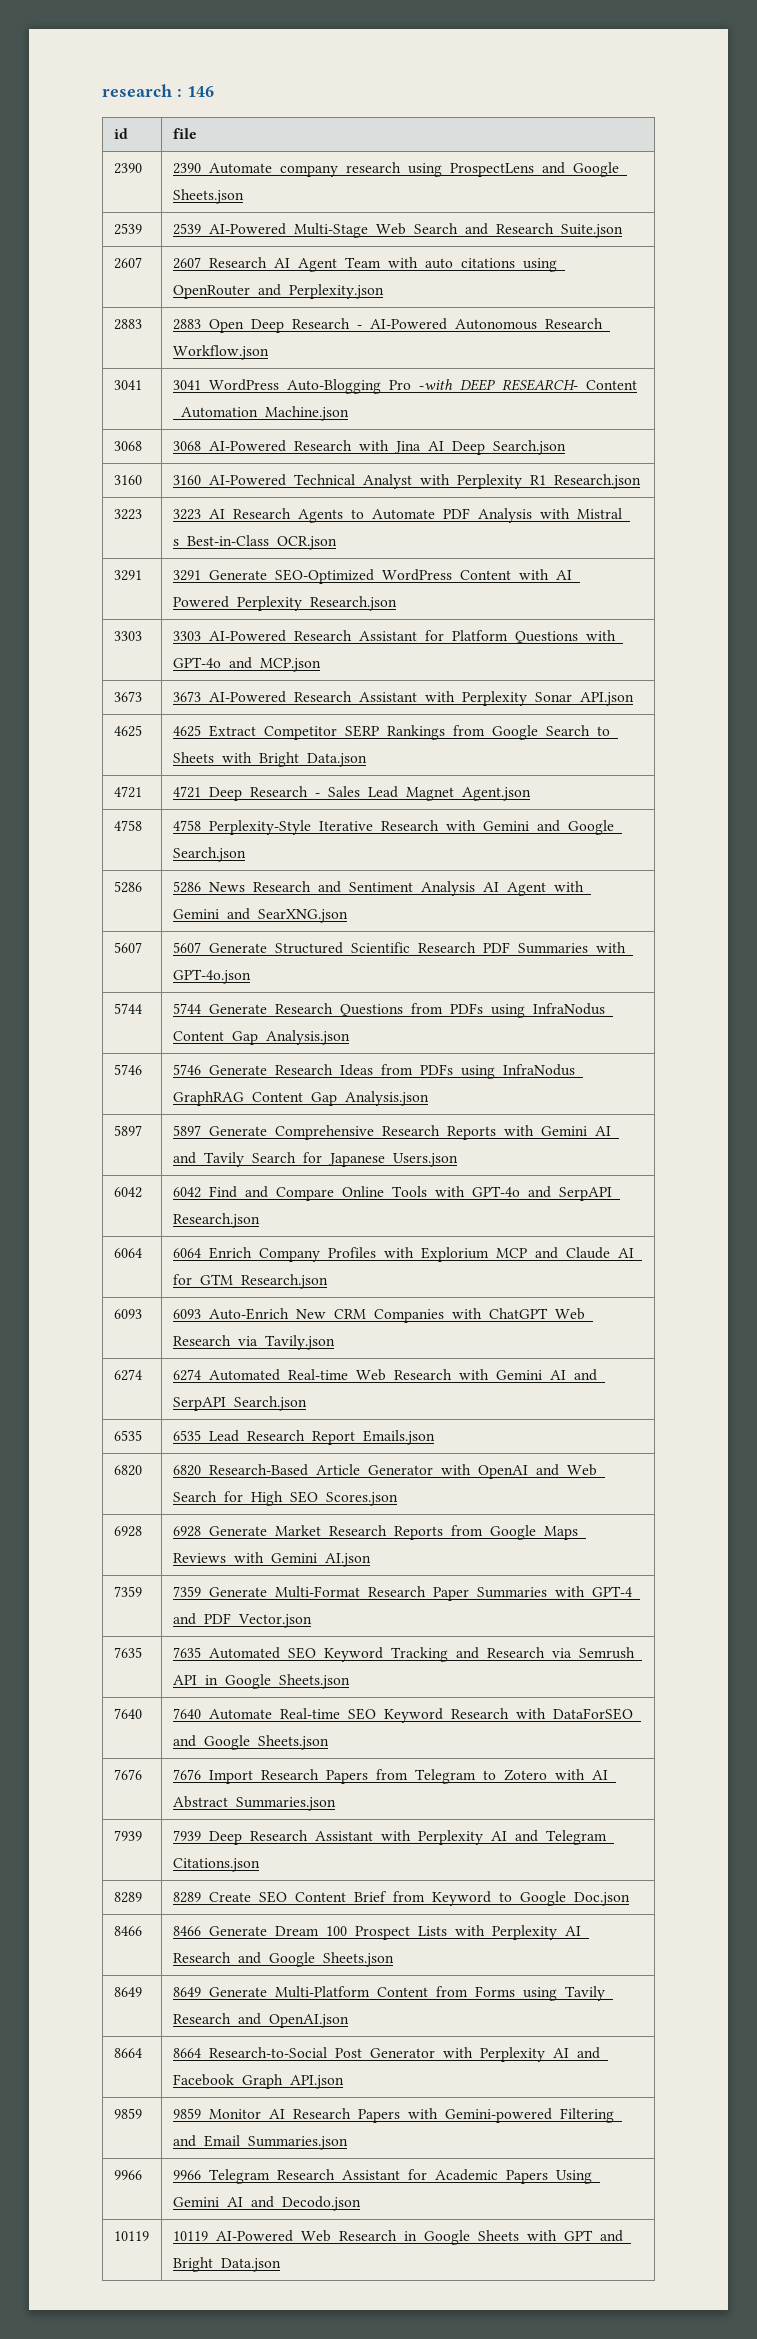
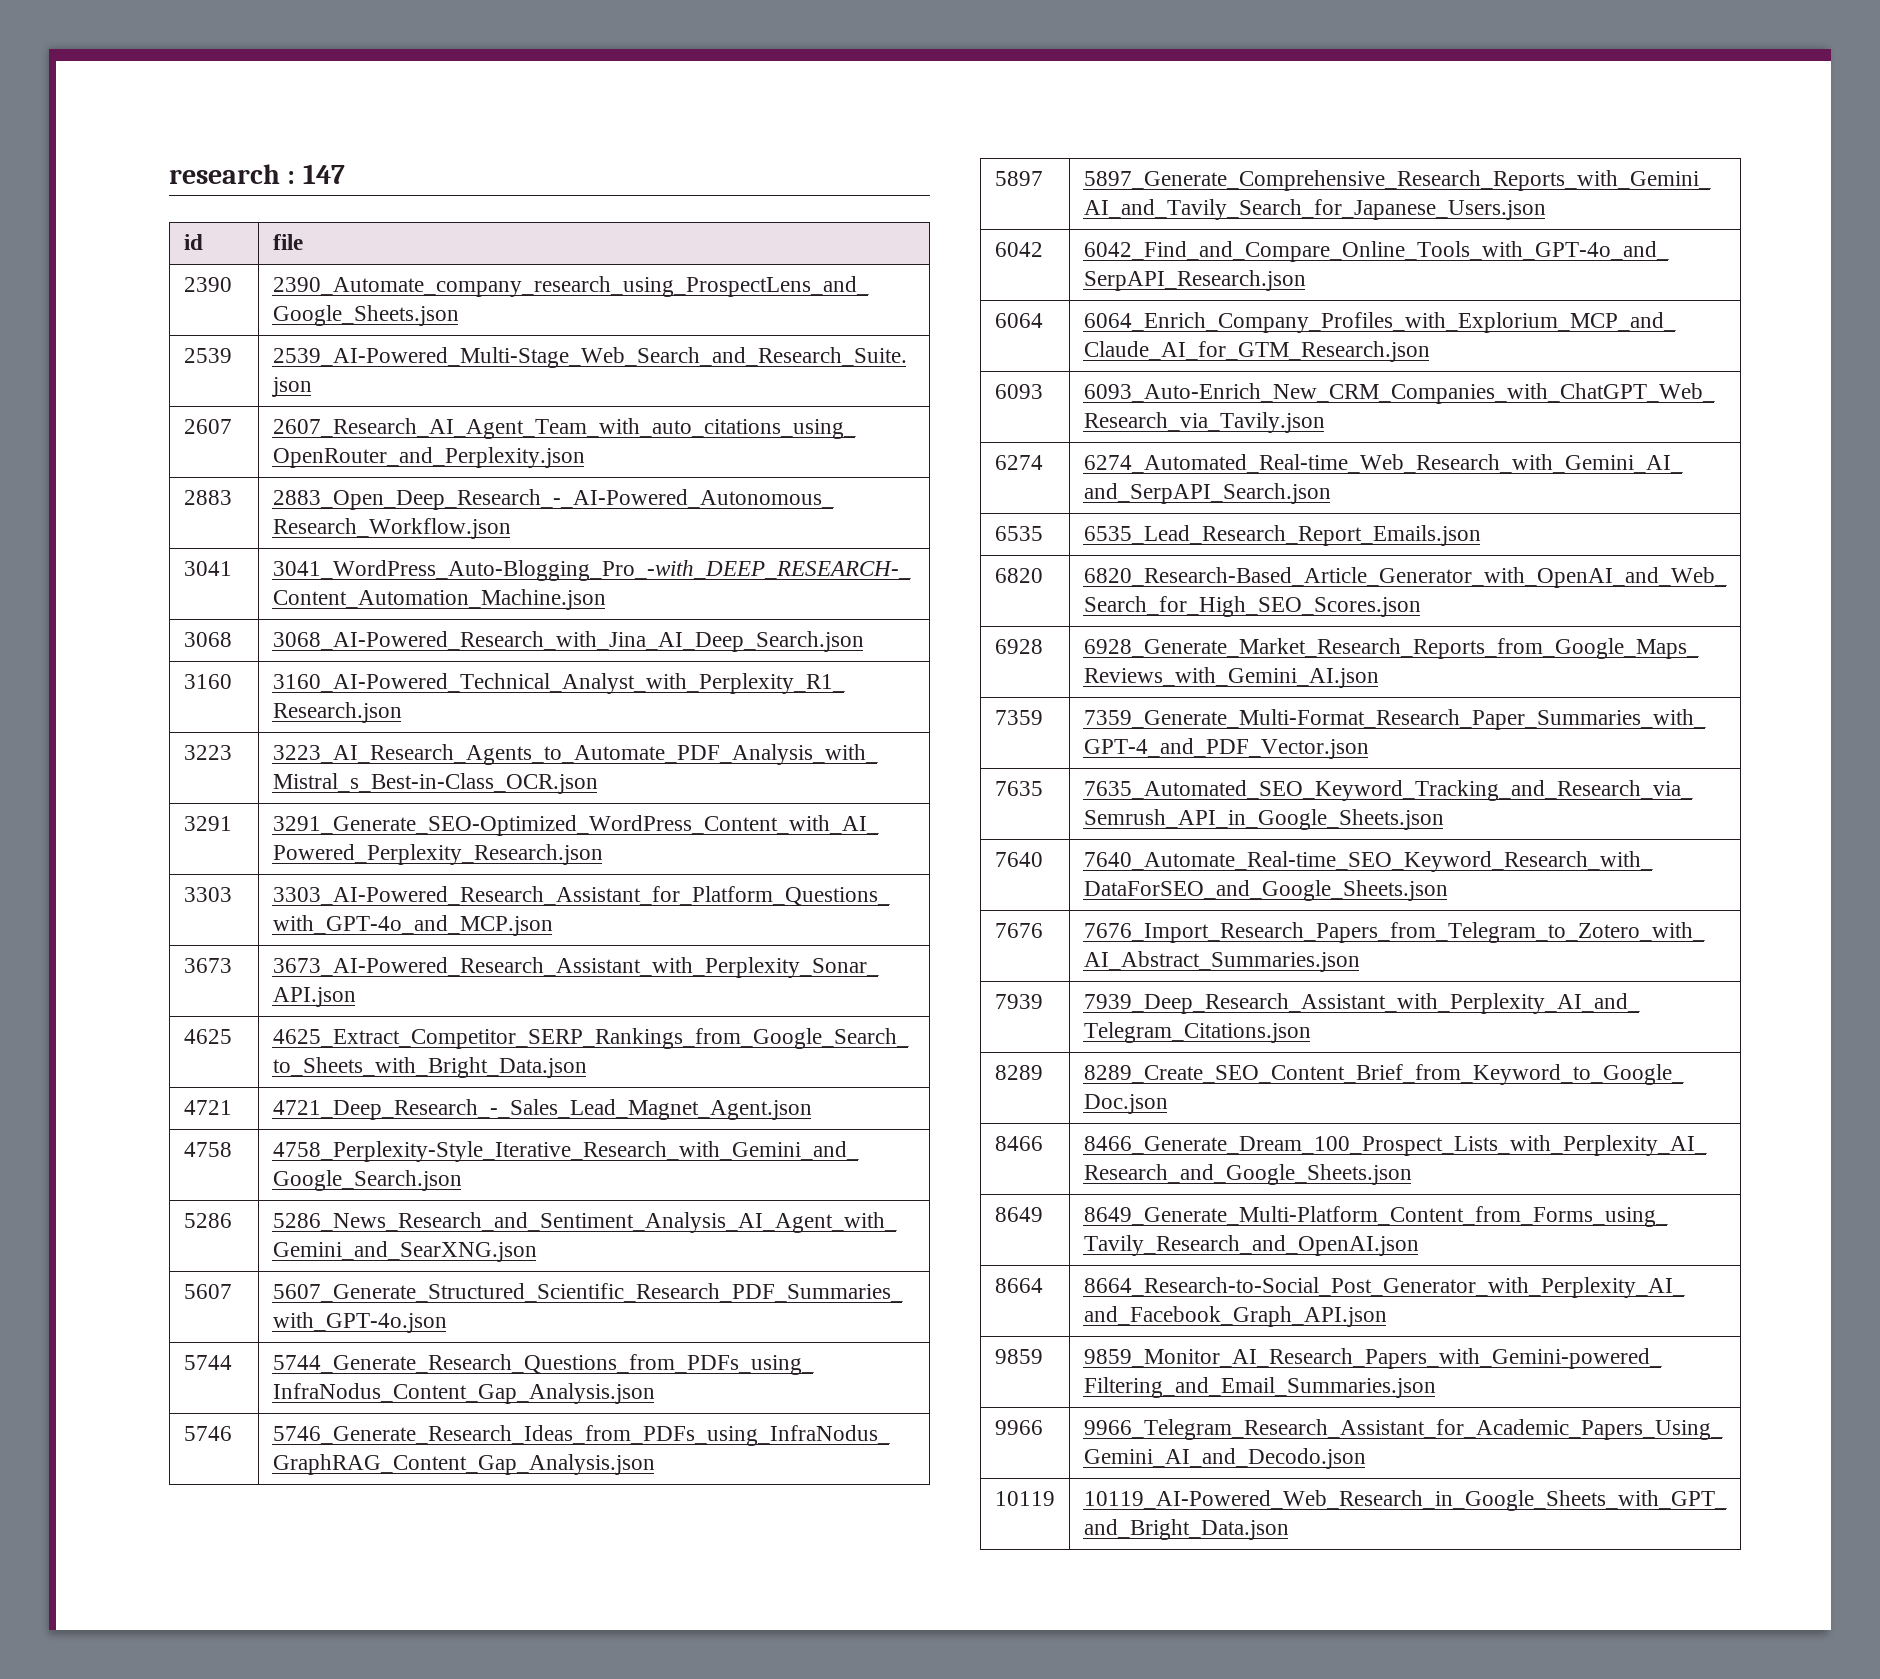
- research : 146
+ research : 147

